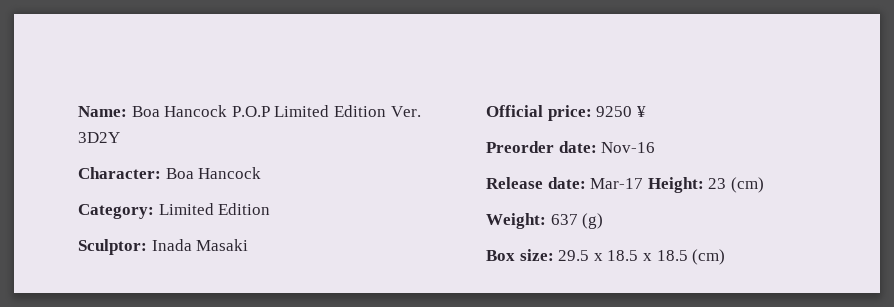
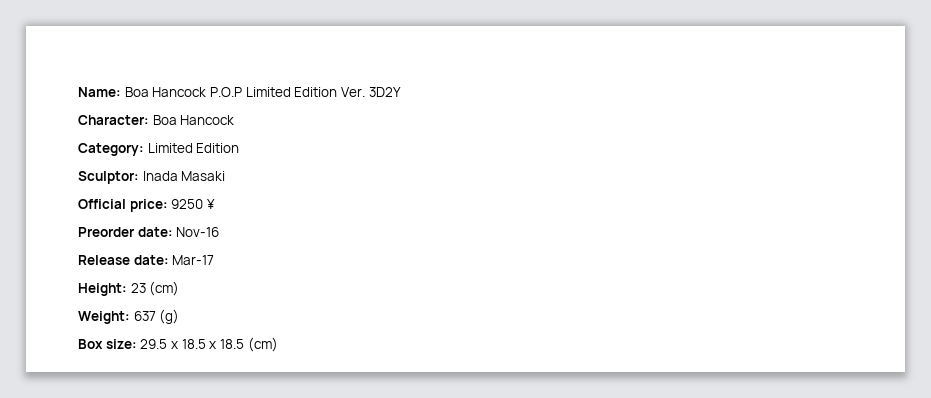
- Release date: Mar-17 Height: 23 (cm)
+ Release date: Mar-17
+ Height: 23 (cm)

